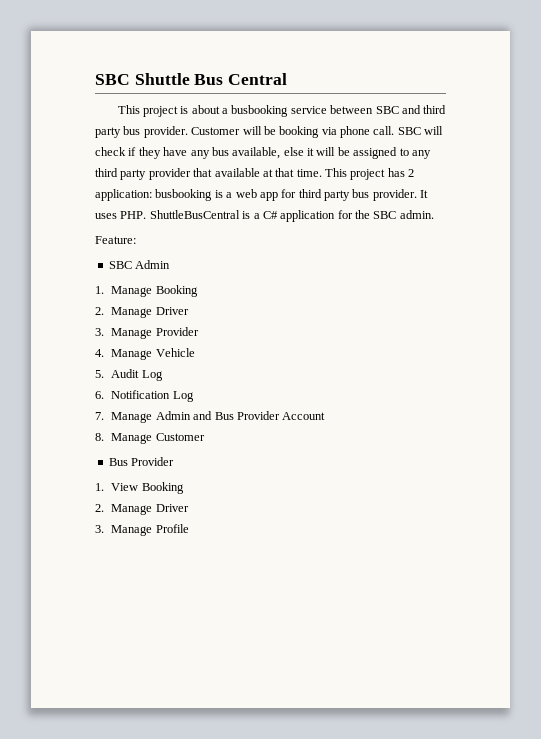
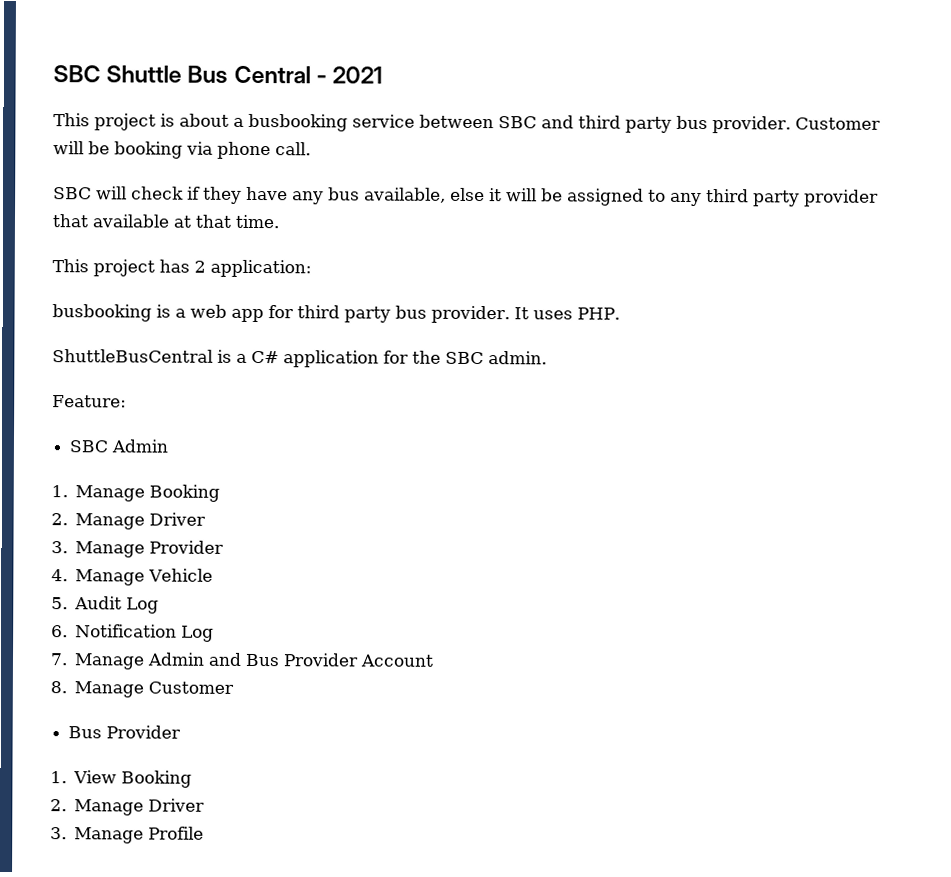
- SBC Shuttle Bus Central
+ SBC Shuttle Bus Central - 2021
- Customer will be booking via phone call. SBC will check if they have any bus available, else it will be assigned to any third party provider that available at that time. This project has 2 application: busbooking is a web app for third party bus provider.
+ Customer will be booking via phone call.
+ SBC will check if they have any bus available, else it will be assigned to any third party provider that available at that time.
+ This project has 2 application:
+ busbooking is a web app for third party bus provider.
- It uses PHP. ShuttleBusCentral is a C# application for the SBC admin.
+ It uses PHP.
+ ShuttleBusCentral is a C# application for the SBC admin.

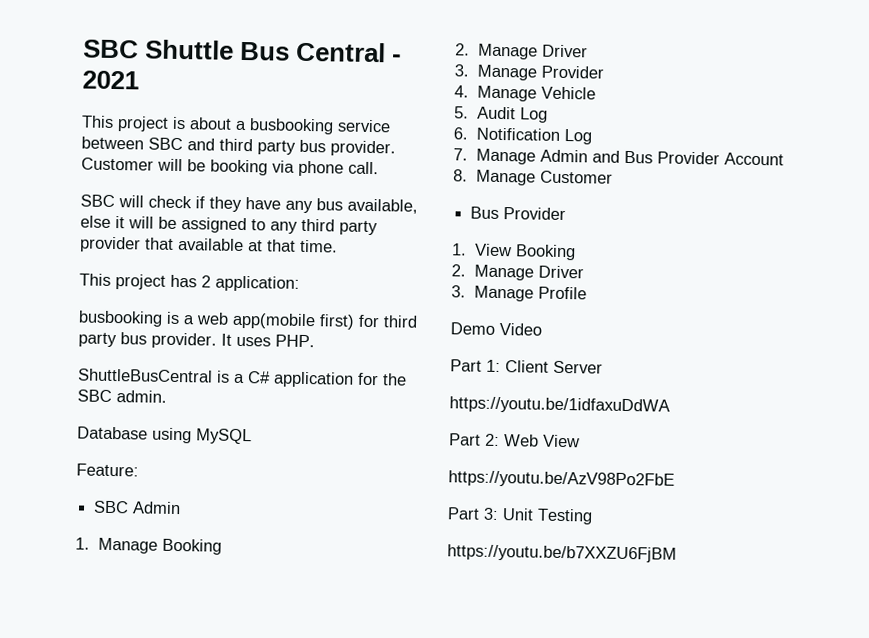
- busbooking is a web app for third party bus provider.
+ busbooking is a web app(mobile first) for third party bus provider.
+ Database using MySQL
+ Demo Video
+ Part 1: Client Server
+ https://youtu.be/1idfaxuDdWA
+ Part 2: Web View
+ https://youtu.be/AzV98Po2FbE
+ Part 3: Unit Testing
+ https://youtu.be/b7XXZU6FjBM

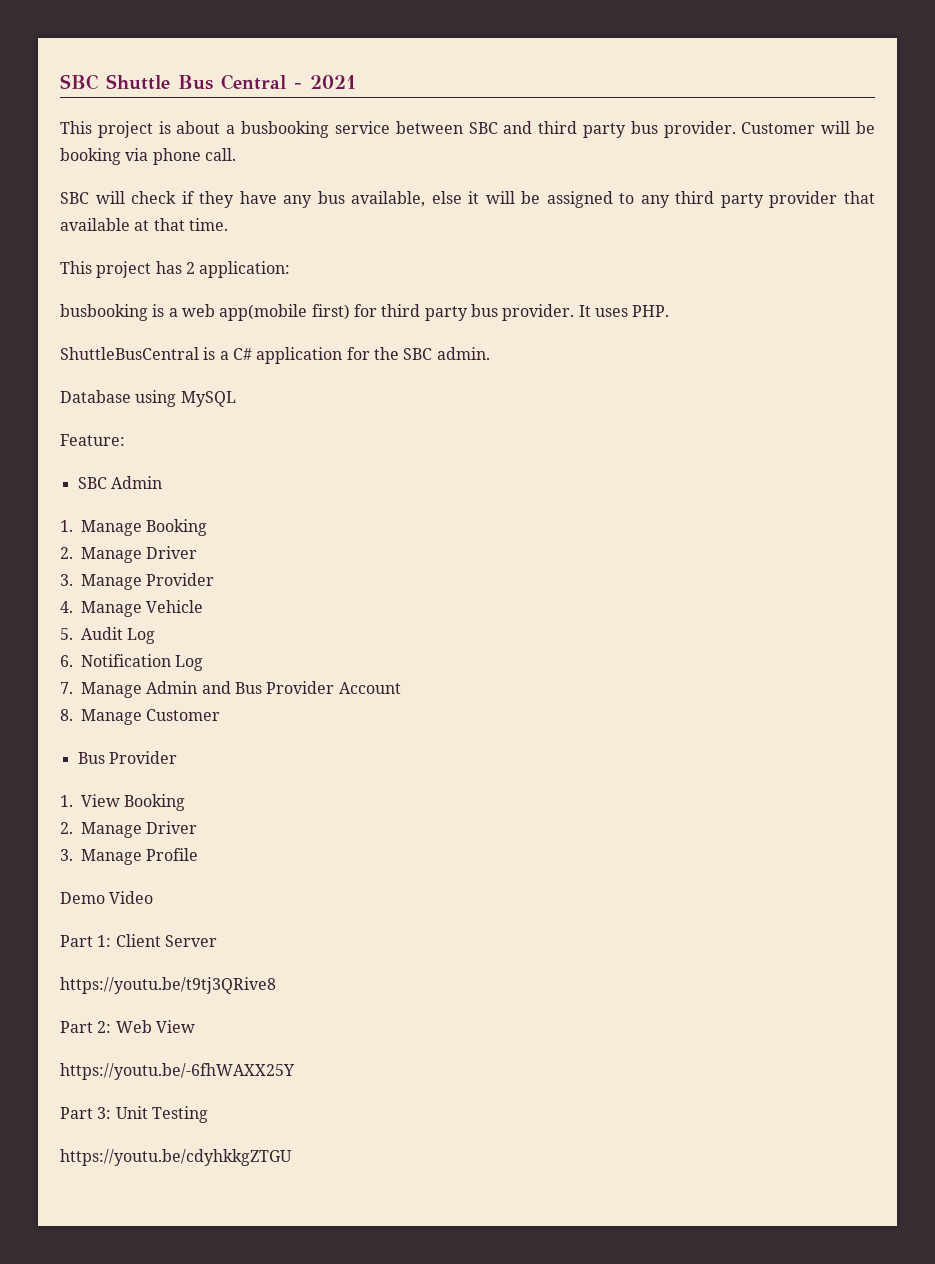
- https://youtu.be/1idfaxuDdWA
+ https://youtu.be/t9tj3QRive8
- https://youtu.be/AzV98Po2FbE
+ https://youtu.be/-6fhWAXX25Y
- https://youtu.be/b7XXZU6FjBM
+ https://youtu.be/cdyhkkgZTGU

